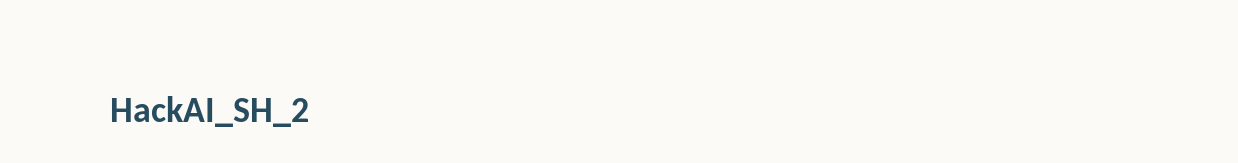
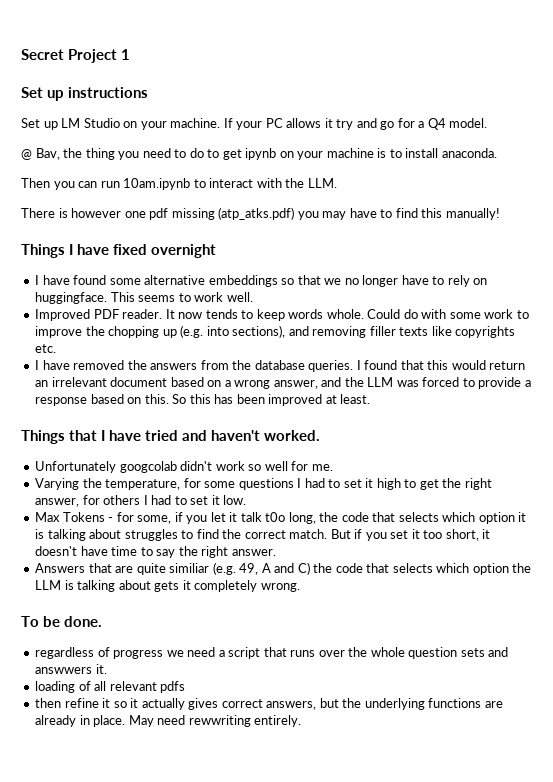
- HackAI_SH_2
+ Secret Project 1
+ Set up instructions
+ Set up LM Studio on your machine. If your PC allows it try and go for a Q4 model.
+ @ Bav, the thing you need to do to get ipynb on your machine is to install anaconda.
+ Then you can run 10am.ipynb to interact with the LLM.
+ There is however one pdf missing (atp_atks.pdf) you may have to find this manually!
+ Things I have fixed overnight
+ I have found some alternative embeddings so that we no longer have to rely on huggingface. This seems to work well.
+ Improved PDF reader. It now tends to keep words whole. Could do with some work to improve the chopping up (e.g. into sections), and removing filler texts like copyrights etc.
+ I have removed the answers from the database queries. I found that this would return an irrelevant document based on a wrong answer, and the LLM was forced to provide a response based on this. So this has been improved at least.
+ Things that I have tried and haven't worked.
+ Unfortunately googcolab didn't work so well for me.
+ Varying the temperature, for some questions I had to set it high to get the right answer, for others I had to set it low.
+ Max Tokens - for some, if you let it talk t0o long, the code that selects which option it is talking about struggles to find the correct match. But if you set it too short, it doesn't have time to say the right answer.
+ Answers that are quite similiar (e.g. 49, A and C) the code that selects which option the LLM is talking about gets it completely wrong.
+ To be done.
+ regardless of progress we need a script that runs over the whole question sets and answwers it.
+ loading of all relevant pdfs
+ then refine it so it actually gives correct answers, but the underlying functions are already in place. May need rewwriting entirely.

